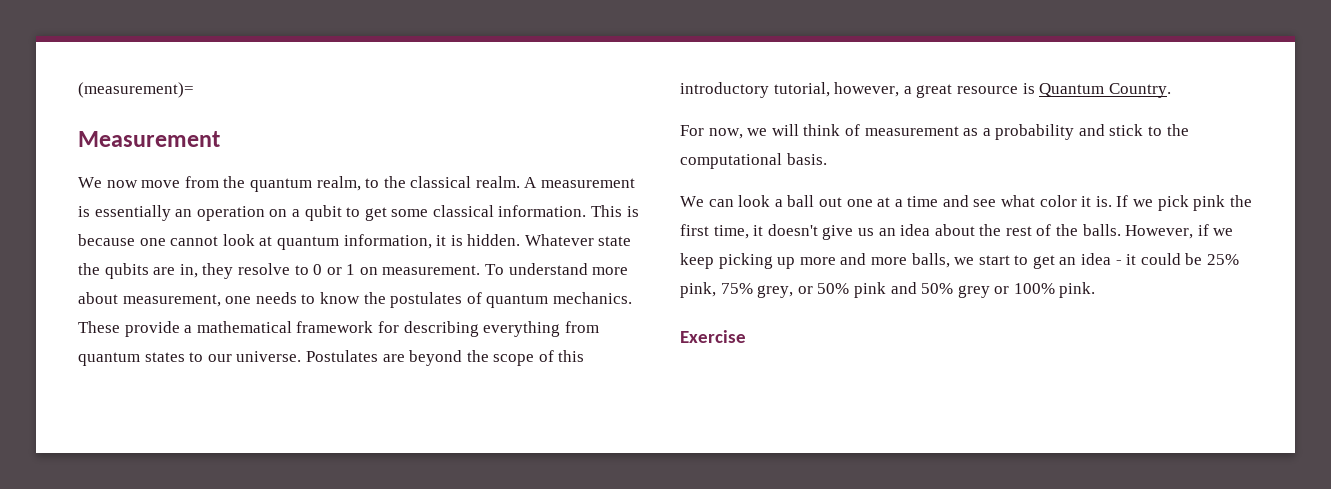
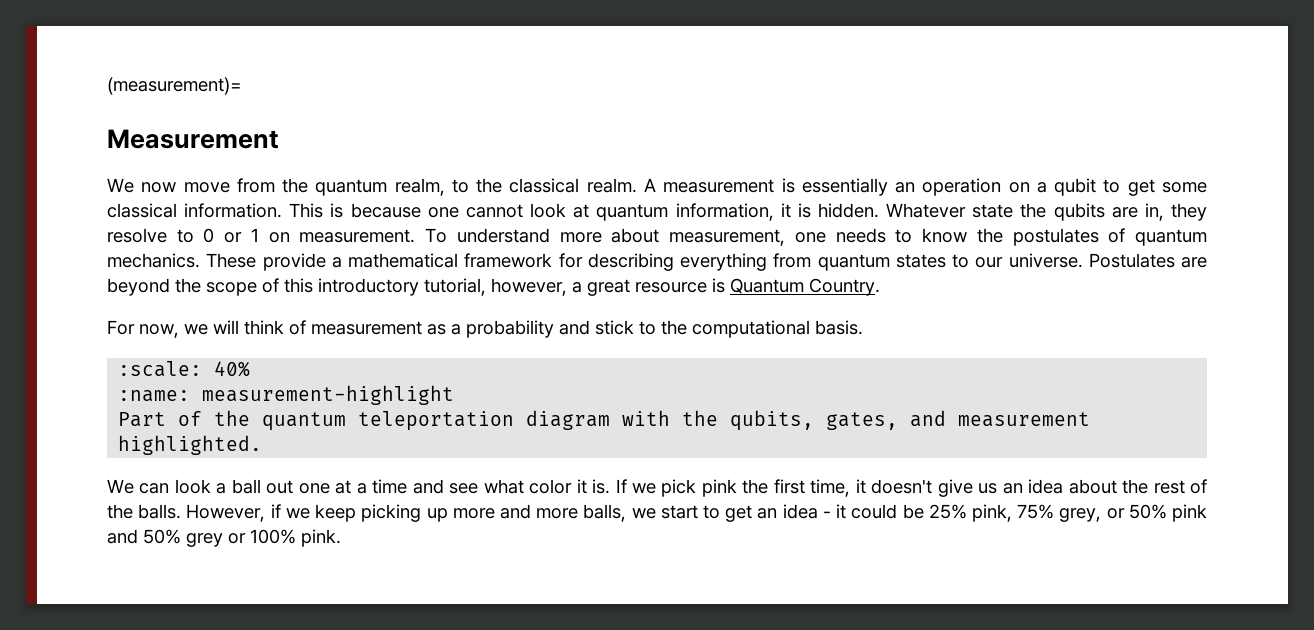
+ :scale: 40%
+ :name: measurement-highlight
+ Part of the quantum teleportation diagram with the qubits, gates, and measurement highlighted.
- Exercise

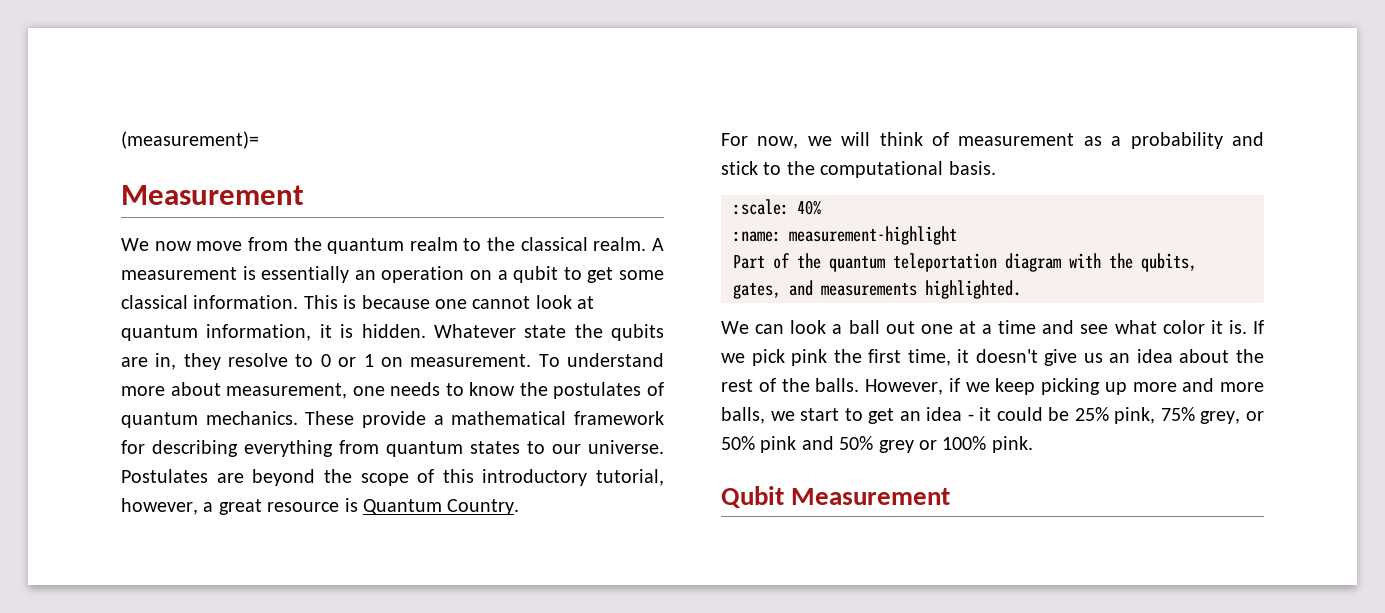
- We now move from the quantum realm, to the classical realm.
+ We now move from the quantum realm to the classical realm.
- Part of the quantum teleportation diagram with the qubits, gates, and measurement highlighted.
+ Part of the quantum teleportation diagram with the qubits, gates, and measurements highlighted.
+ Qubit Measurement

